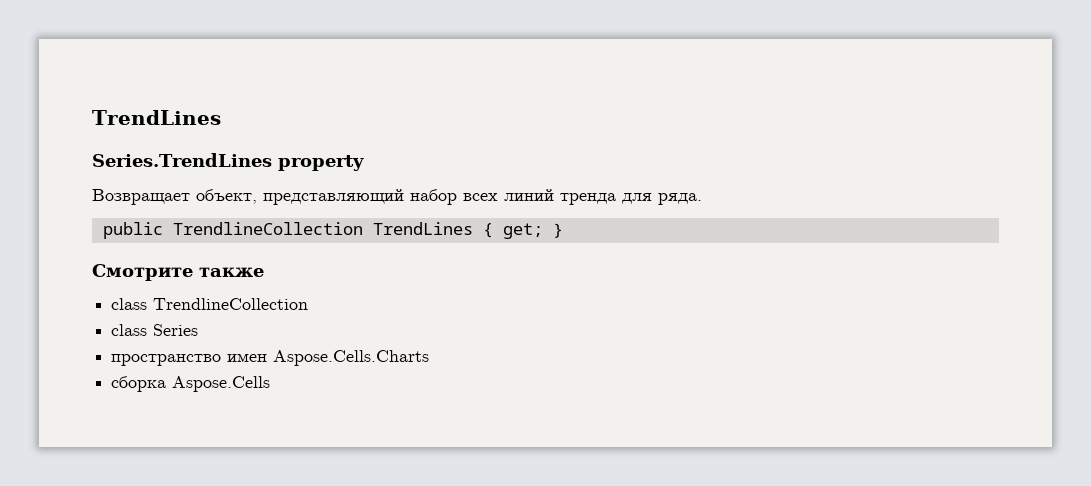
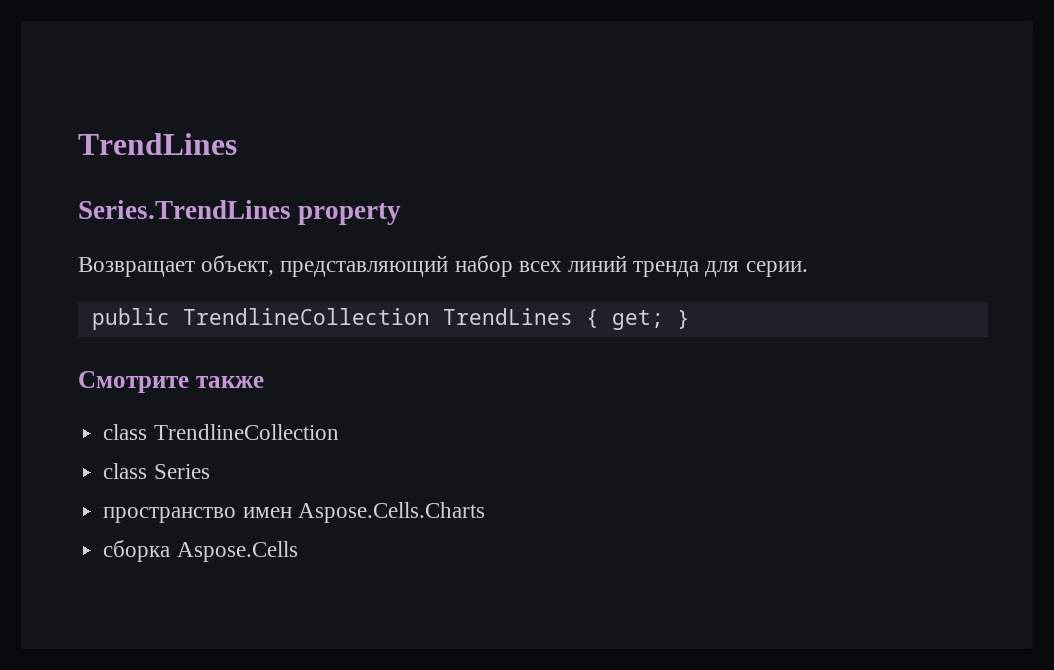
- Возвращает объект, представляющий набор всех линий тренда для ряда.
+ Возвращает объект, представляющий набор всех линий тренда для серии.

